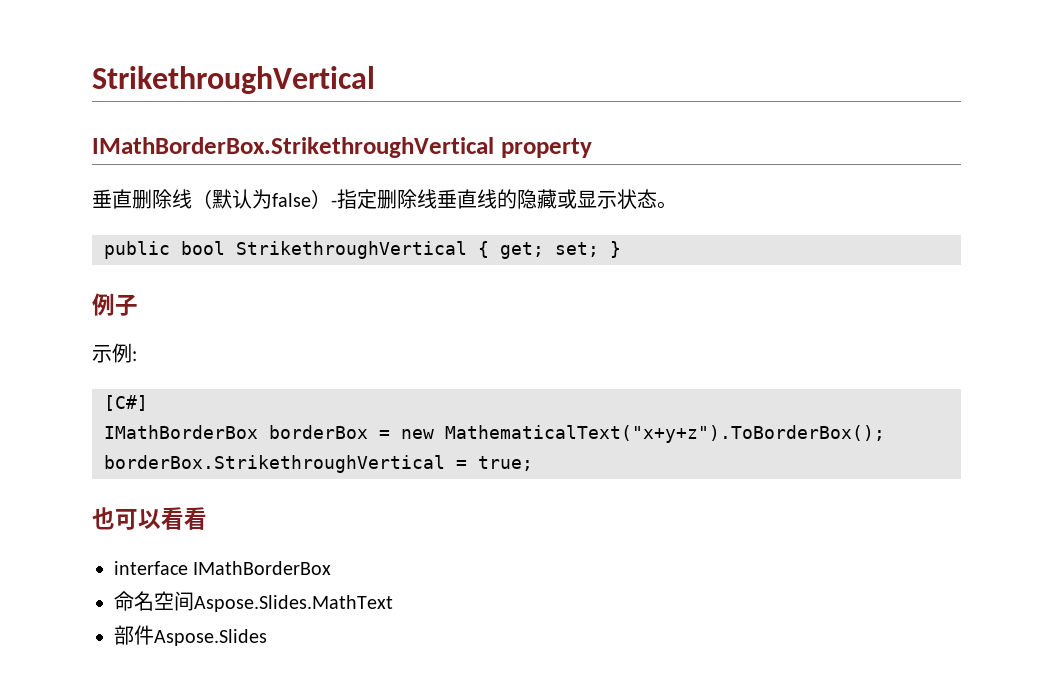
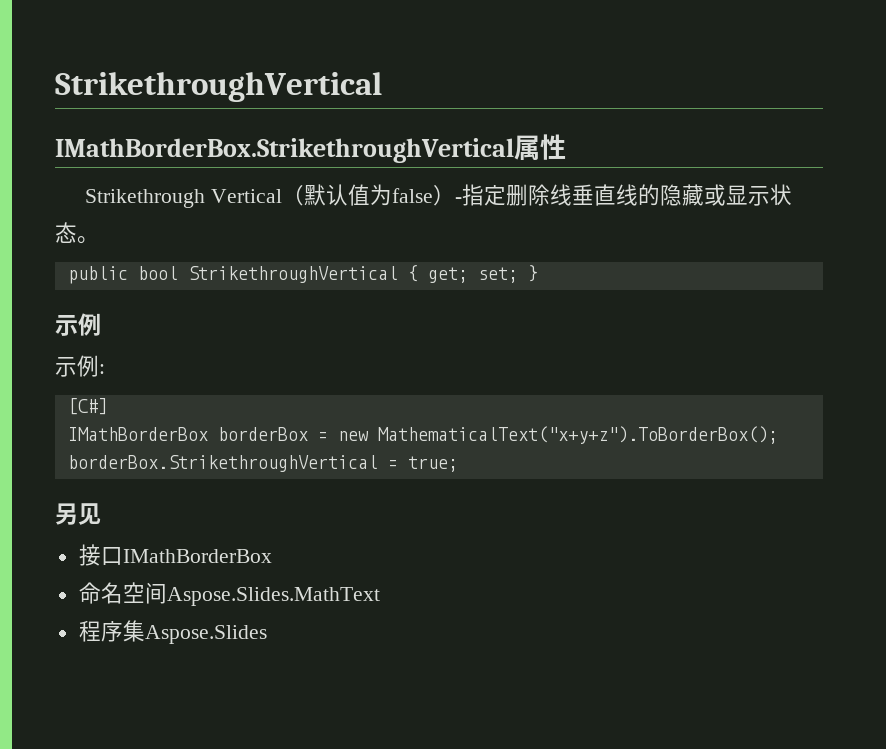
- IMathBorderBox.StrikethroughVertical property
- 垂直删除线（默认为false）-指定删除线垂直线的隐藏或显示状态。
+ IMathBorderBox.StrikethroughVertical属性
+ Strikethrough Vertical（默认值为false）-指定删除线垂直线的隐藏或显示状态。
  public bool StrikethroughVertical { get; set; }
- 例子
+ 示例
- 也可以看看
- interface IMathBorderBox
+ 另见
+ 接口IMathBorderBox
- 部件Aspose.Slides
+ 程序集Aspose.Slides

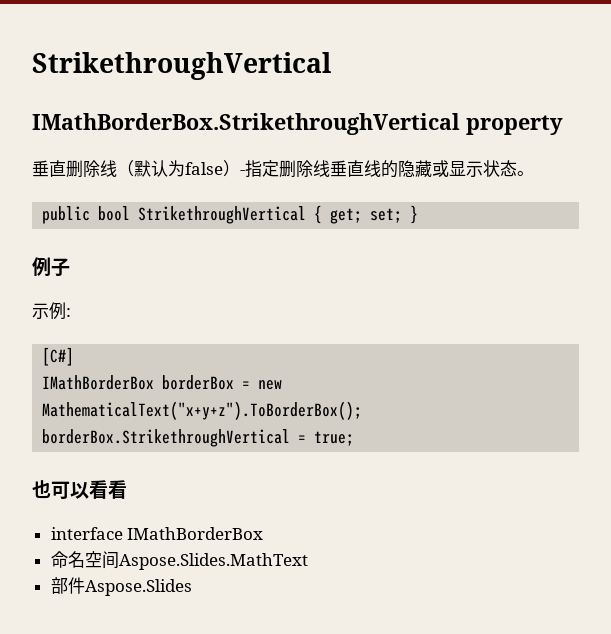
- IMathBorderBox.StrikethroughVertical属性
- Strikethrough Vertical（默认值为false）-指定删除线垂直线的隐藏或显示状态。
+ IMathBorderBox.StrikethroughVertical property
+ 垂直删除线（默认为false）-指定删除线垂直线的隐藏或显示状态。
  public bool StrikethroughVertical { get; set; }
- 示例
+ 例子
- 另见
- 接口IMathBorderBox
+ 也可以看看
+ interface IMathBorderBox
- 程序集Aspose.Slides
+ 部件Aspose.Slides

